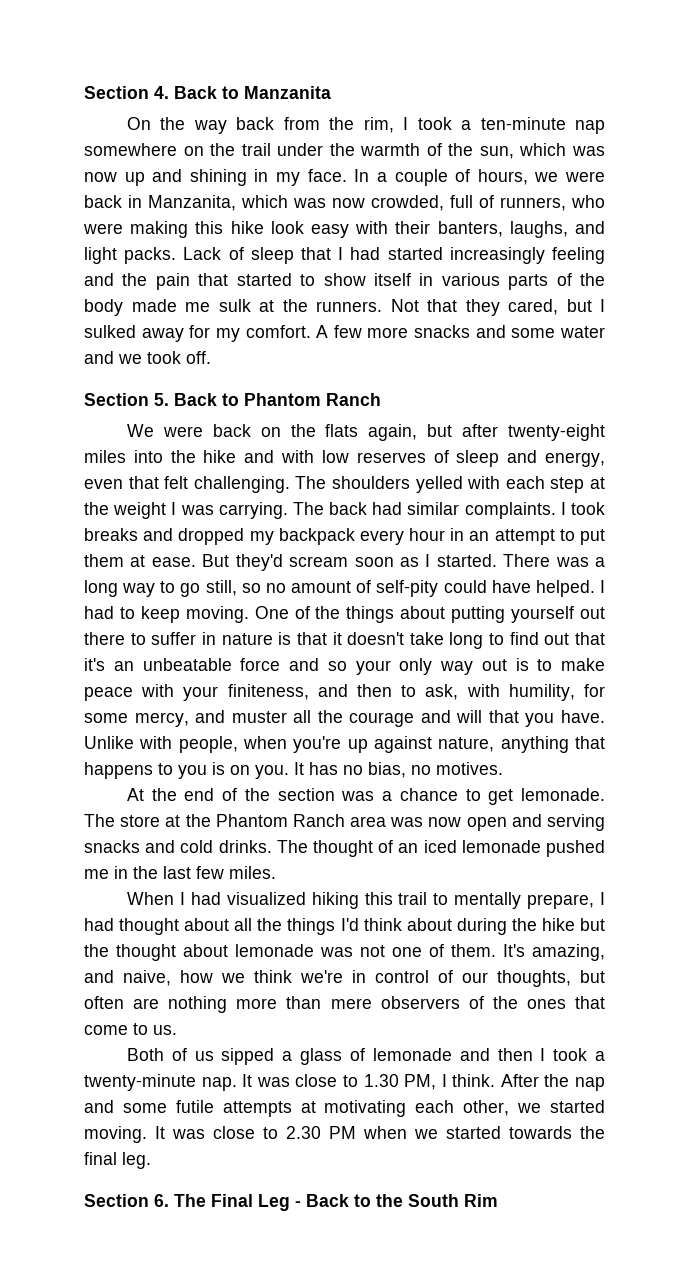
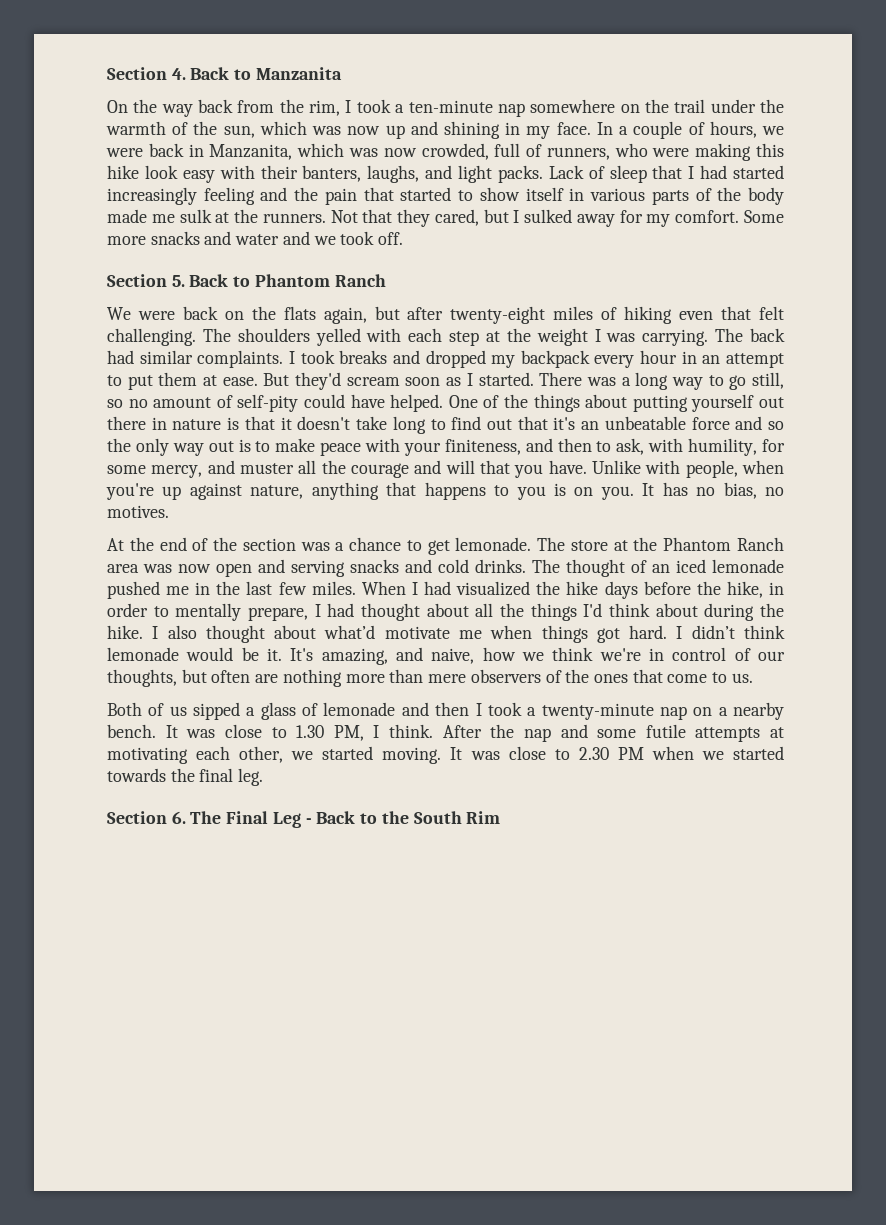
- A few more snacks and some water and we took off.
+ Some more snacks and water and we took off.
- We were back on the flats again, but after twenty-eight miles into the hike and with low reserves of sleep and energy, even that felt challenging.
+ We were back on the flats again, but after twenty-eight miles of hiking even that felt challenging.
- I had to keep moving.
- One of the things about putting yourself out there to suffer in nature is that it doesn't take long to find out that it's an unbeatable force and so your only way out is to make peace with your finiteness, and then to ask, with humility, for some mercy, and muster all the courage and will that you have.
+ One of the things about putting yourself out there in nature is that it doesn't take long to find out that it's an unbeatable force and so the only way out is to make peace with your finiteness, and then to ask, with humility, for some mercy, and muster all the courage and will that you have.
- The thought of an iced lemonade pushed me in the last few miles.
- When I had visualized hiking this trail to mentally prepare, I had thought about all the things I'd think about during the hike but the thought about lemonade was not one of them.
+ The thought of an iced lemonade pushed me in the last few miles. When I had visualized the hike days before the hike, in order to mentally prepare, I had thought about all the things I'd think about during the hike. I also thought about what’d motivate me when things got hard. I didn’t think lemonade would be it.
- Both of us sipped a glass of lemonade and then I took a twenty-minute nap.
+ Both of us sipped a glass of lemonade and then I took a twenty-minute nap on a nearby bench.

